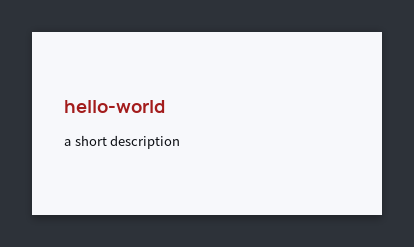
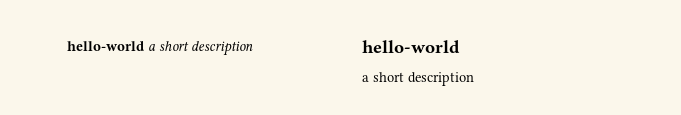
+ hello-world a short description

